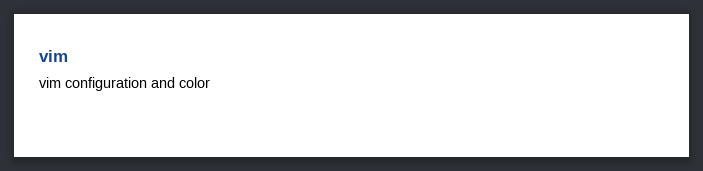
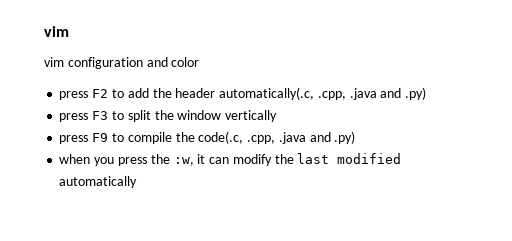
+ press F2 to add the header automatically(.c, .cpp, .java and .py)
+ press F3 to split the window vertically
+ press F9 to compile the code(.c, .cpp, .java and .py)
+ when you press the :w, it can modify the last modified automatically

